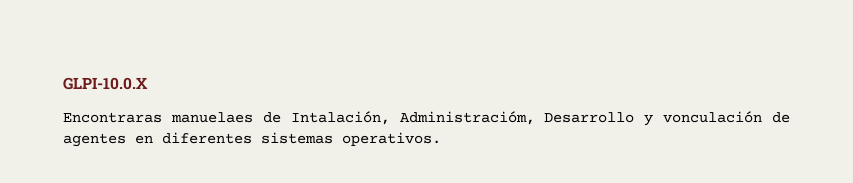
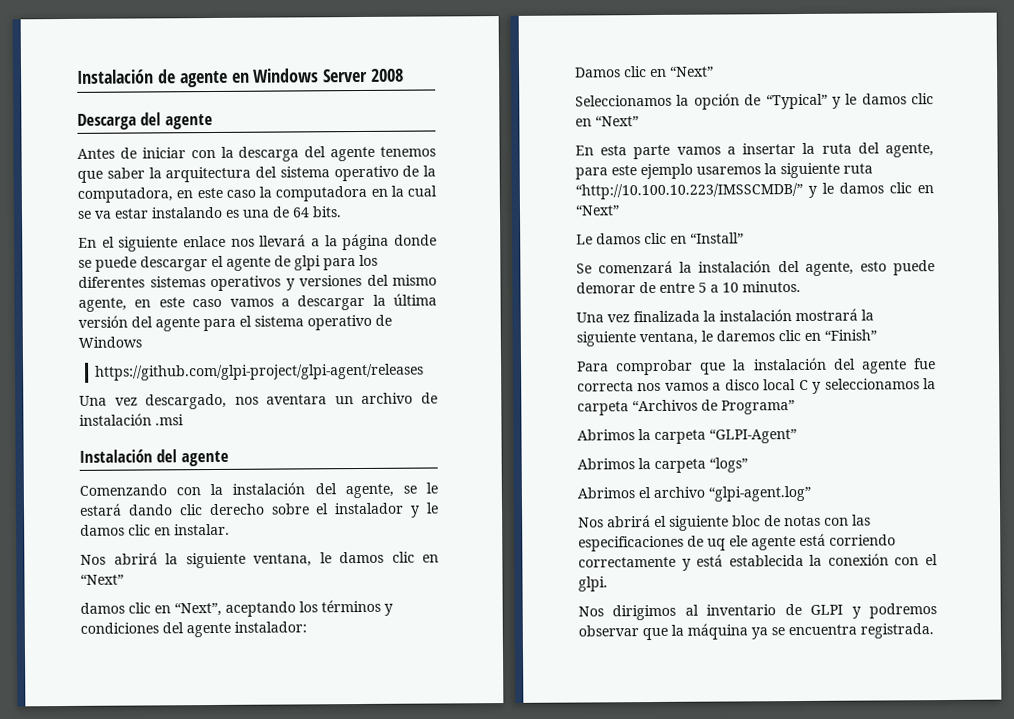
- GLPI-10.0.X
- Encontraras manuelaes de Intalación, Administracióm, Desarrollo y vonculación de agentes en diferentes sistemas operativos.
+ Instalación de agente en Windows Server 2008
+ Descarga del agente
+ Antes de iniciar con la descarga del agente tenemos que saber la arquitectura del sistema operativo de la computadora, en este caso la computadora en la cual se va estar instalando es una de 64 bits.
+ En el siguiente enlace nos llevará a la página donde se puede descargar el agente de glpi para los diferentes sistemas operativos y versiones del mismo agente, en este caso vamos a descargar la última versión del agente para el sistema operativo de Windows
+ https://github.com/glpi-project/glpi-agent/releases
+ Una vez descargado, nos aventara un archivo de instalación .msi
+ Instalación del agente
+ Comenzando con la instalación del agente, se le estará dando clic derecho sobre el instalador y le damos clic en instalar.
+ Nos abrirá la siguiente ventana, le damos clic en “Next”
+ damos clic en “Next”, aceptando los términos y condiciones del agente instalador:
+ Damos clic en “Next”
+ Seleccionamos la opción de “Typical” y le damos clic en “Next”
+ En esta parte vamos a insertar la ruta del agente, para este ejemplo usaremos la siguiente ruta “http://10.100.10.223/IMSSCMDB/” y le damos clic en “Next”
+ Le damos clic en “Install”
+ Se comenzará la instalación del agente, esto puede demorar de entre 5 a 10 minutos.
+ Una vez finalizada la instalación mostrará la siguiente ventana, le daremos clic en “Finish”
+ Para comprobar que la instalación del agente fue correcta nos vamos a disco local C y seleccionamos la carpeta “Archivos de Programa”
+ Abrimos la carpeta “GLPI-Agent”
+ Abrimos la carpeta “logs”
+ Abrimos el archivo “glpi-agent.log”
+ Nos abrirá el siguiente bloc de notas con las especificaciones de uq ele agente está corriendo correctamente y está establecida la conexión con el glpi.
+ Nos dirigimos al inventario de GLPI y podremos observar que la máquina ya se encuentra registrada.

